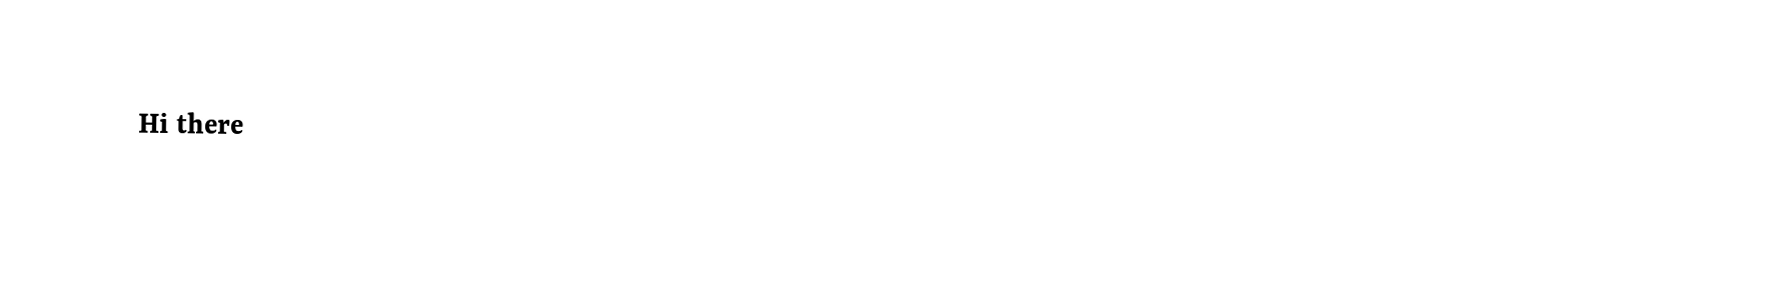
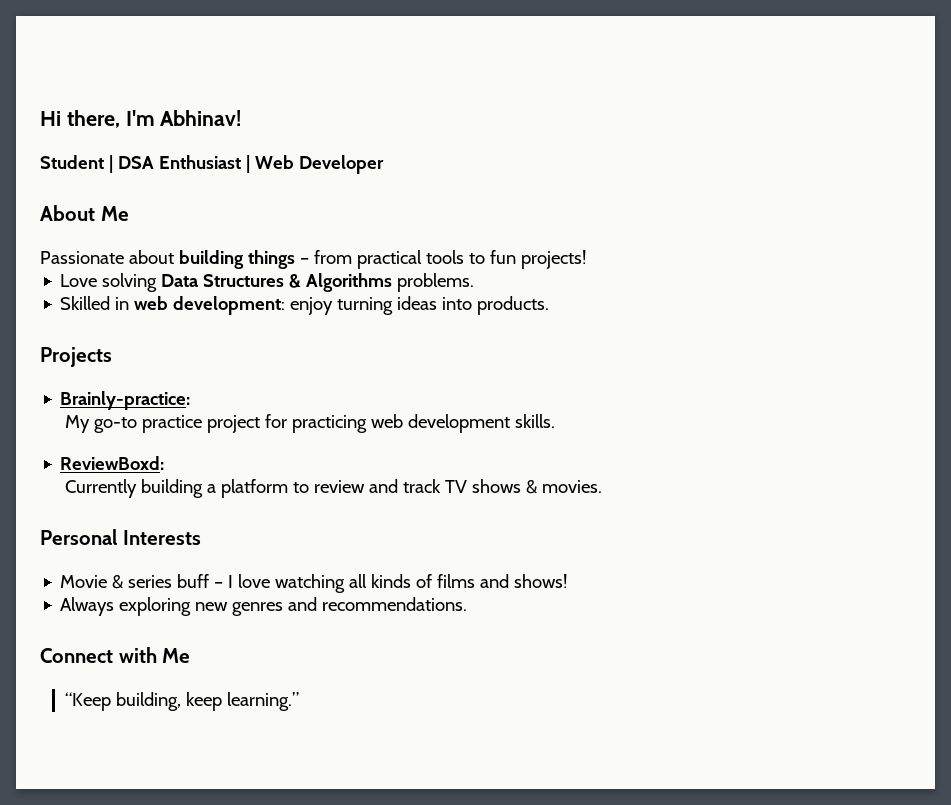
- Hi there
+ Hi there, I'm Abhinav!
+ Student | DSA Enthusiast | Web Developer
+ About Me
+ Passionate about building things – from practical tools to fun projects!
+ Love solving Data Structures & Algorithms problems.
+ Skilled in web development: enjoy turning ideas into products.
+ Projects
+ Brainly-practice:
+ My go-to practice project for practicing web development skills.
+ ReviewBoxd:
+ Currently building a platform to review and track TV shows & movies.
+ Personal Interests
+ Movie & series buff – I love watching all kinds of films and shows!
+ Always exploring new genres and recommendations.
+ Connect with Me
+ “Keep building, keep learning.”

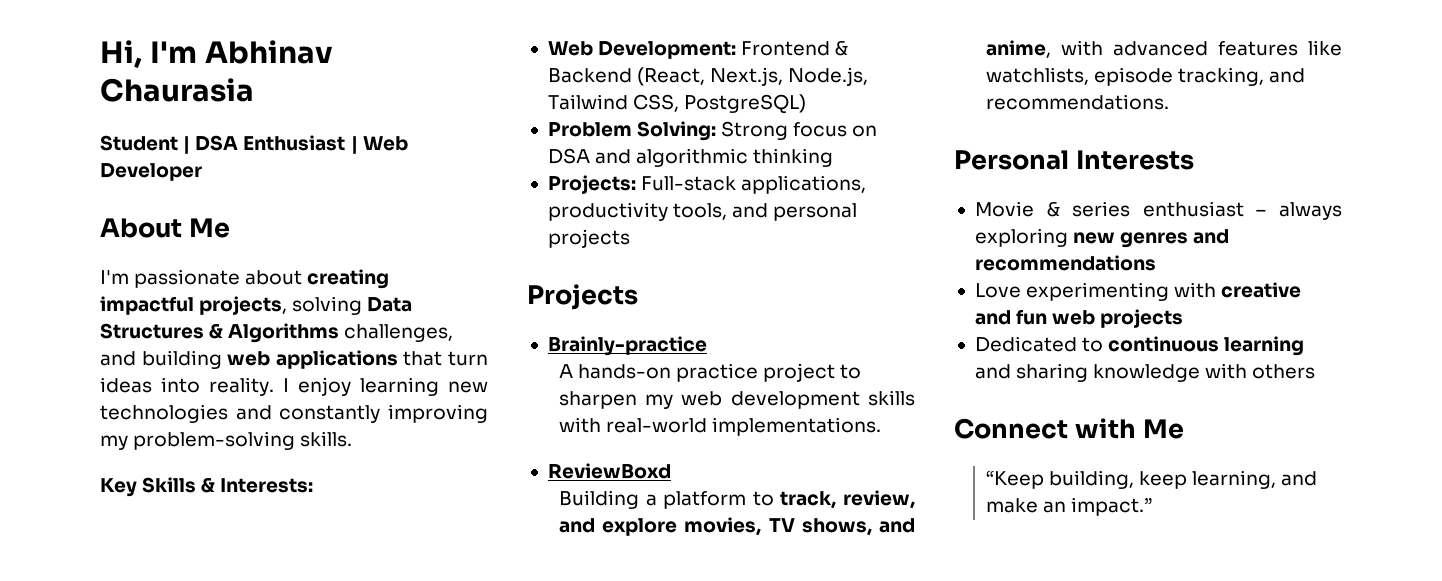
- Hi there, I'm Abhinav!
+ Hi, I'm Abhinav Chaurasia
- Passionate about building things – from practical tools to fun projects!
- Love solving Data Structures & Algorithms problems.
- Skilled in web development: enjoy turning ideas into products.
+ I'm passionate about creating impactful projects, solving Data Structures & Algorithms challenges, and building web applications that turn ideas into reality. I enjoy learning new technologies and constantly improving my problem-solving skills.
+ Key Skills & Interests:
+ Web Development: Frontend & Backend (React, Next.js, Node.js, Tailwind CSS, PostgreSQL)
+ Problem Solving: Strong focus on DSA and algorithmic thinking
+ Projects: Full-stack applications, productivity tools, and personal projects
  Projects
- Brainly-practice:
- My go-to practice project for practicing web development skills.
- ReviewBoxd:
- Currently building a platform to review and track TV shows & movies.
+ Brainly-practice
+ A hands-on practice project to sharpen my web development skills with real-world implementations.
+ ReviewBoxd
+ Building a platform to track, review, and explore movies, TV shows, and anime, with advanced features like watchlists, episode tracking, and recommendations.
- Movie & series buff – I love watching all kinds of films and shows!
- Always exploring new genres and recommendations.
+ Movie & series enthusiast – always exploring new genres and recommendations
+ Love experimenting with creative and fun web projects
+ Dedicated to continuous learning and sharing knowledge with others
- “Keep building, keep learning.”
+ “Keep building, keep learning, and make an impact.”

